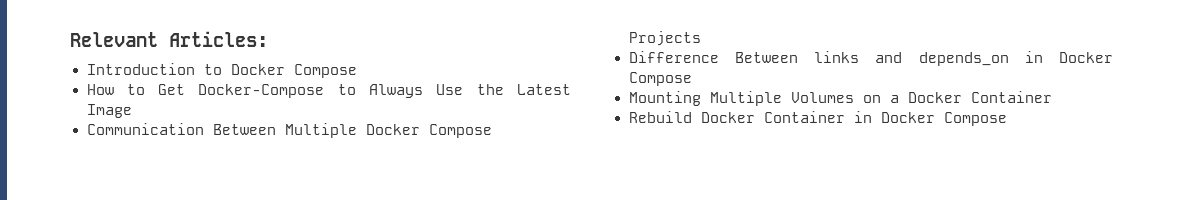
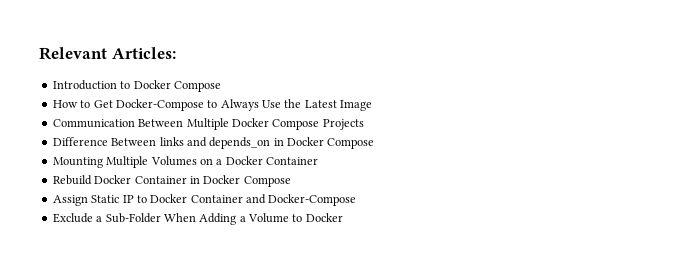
+ Assign Static IP to Docker Container and Docker-Compose
+ Exclude a Sub-Folder When Adding a Volume to Docker

